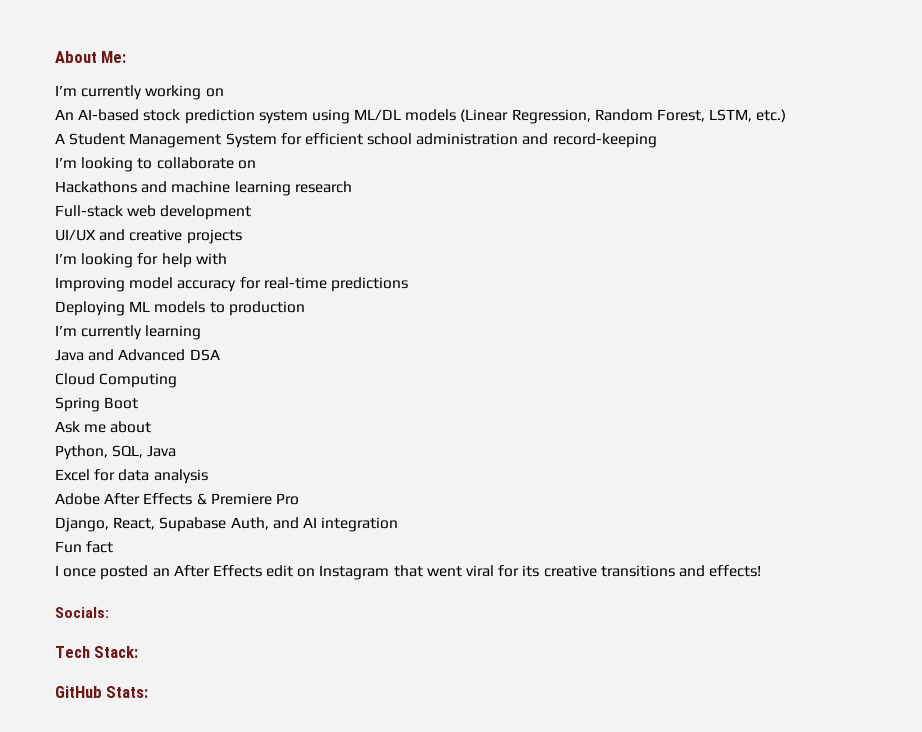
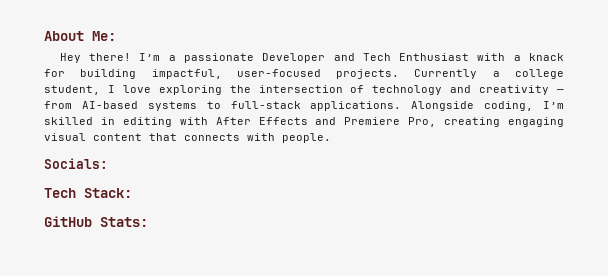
- I’m currently working on
- An AI-based stock prediction system using ML/DL models (Linear Regression, Random Forest, LSTM, etc.)
- A Student Management System for efficient school administration and record-keeping
- I’m looking to collaborate on
- Hackathons and machine learning research
- Full-stack web development
- UI/UX and creative projects
- I’m looking for help with
- Improving model accuracy for real-time predictions
- Deploying ML models to production
- I’m currently learning
- Java and Advanced DSA
- Cloud Computing
- Spring Boot
- Ask me about
- Python, SQL, Java
- Excel for data analysis
- Adobe After Effects & Premiere Pro
- Django, React, Supabase Auth, and AI integration
- Fun fact
- I once posted an After Effects edit on Instagram that went viral for its creative transitions and effects!
+ Hey there! I’m a passionate Developer and Tech Enthusiast with a knack for building impactful, user-focused projects. Currently a college student, I love exploring the intersection of technology and creativity — from AI-based systems to full-stack applications. Alongside coding, I’m skilled in editing with After Effects and Premiere Pro, creating engaging visual content that connects with people.

